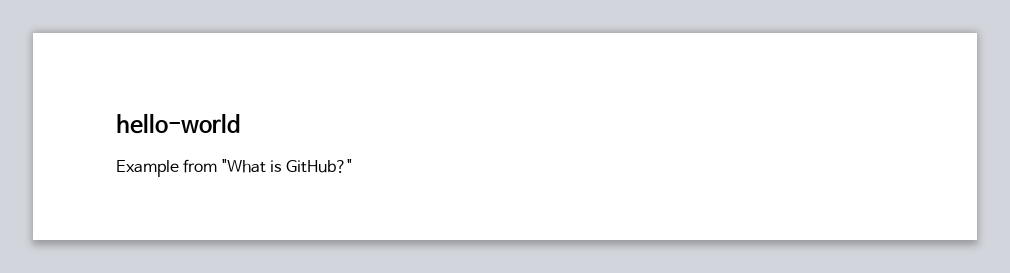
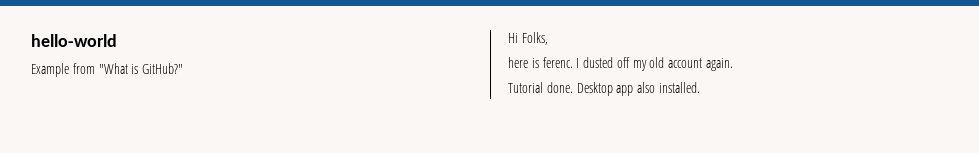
+ Hi Folks,
+ here is ferenc. I dusted off my old account again.
+ Tutorial done. Desktop app also installed.

